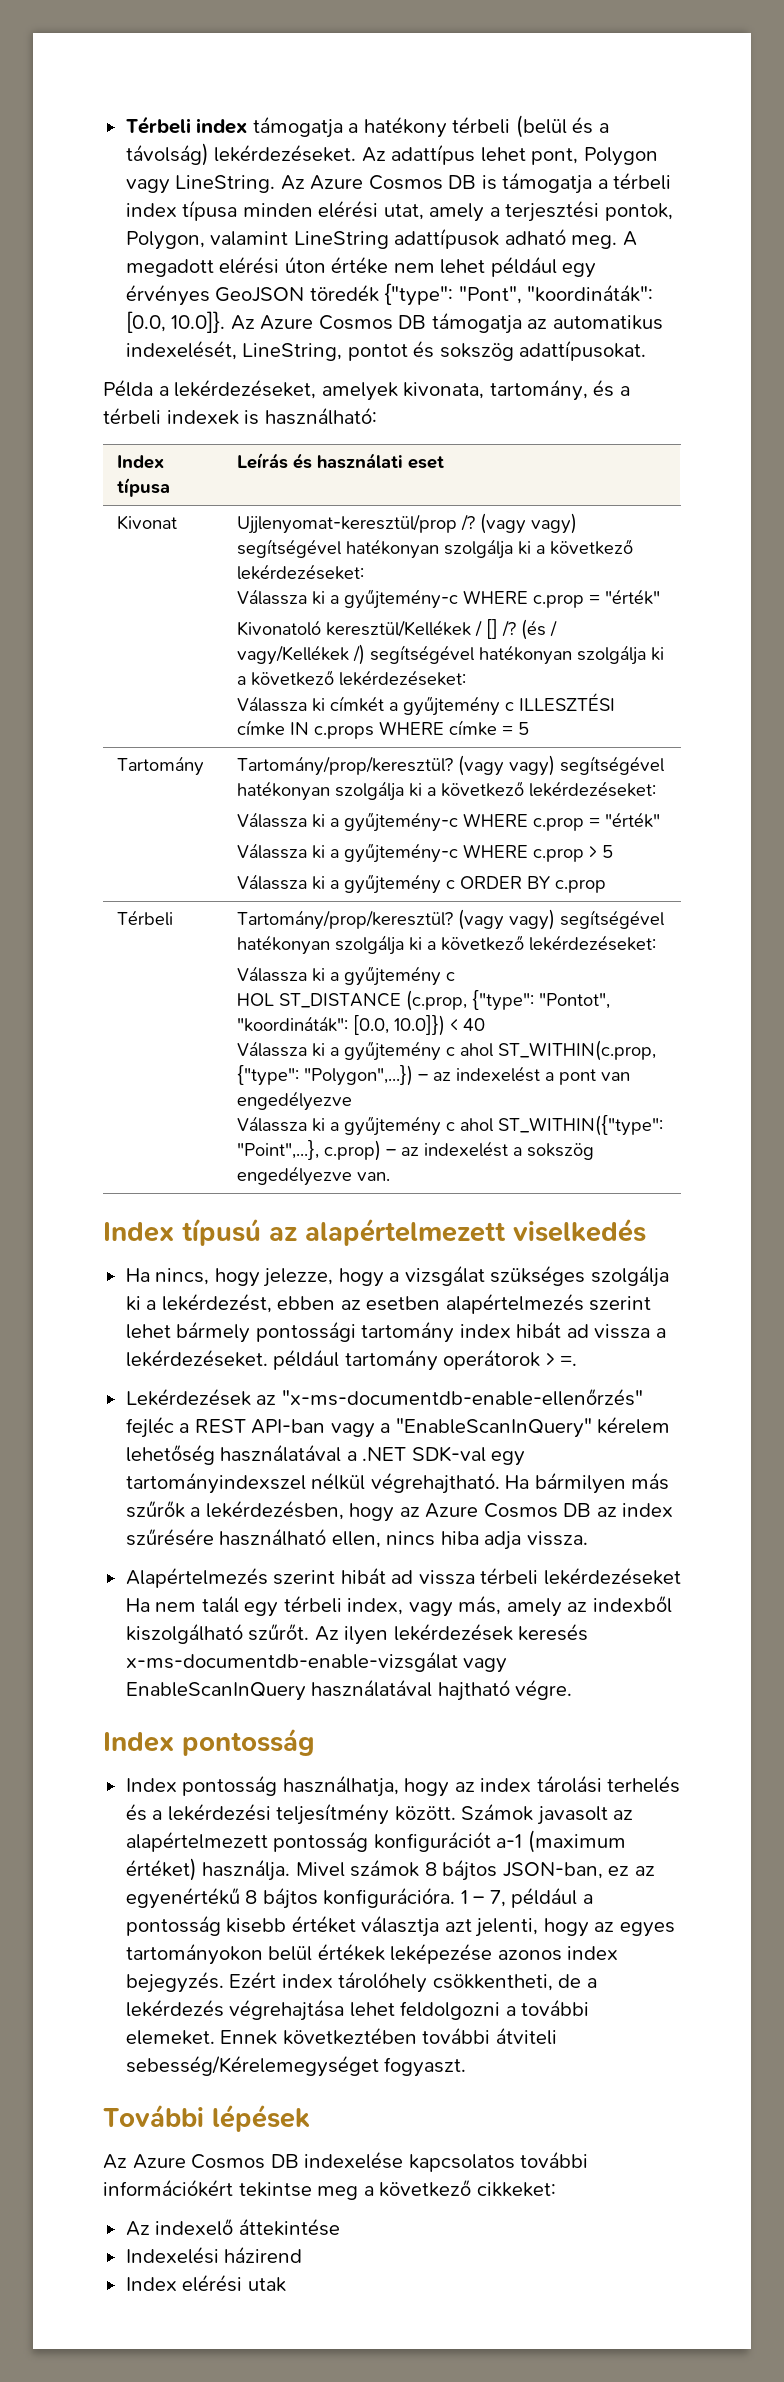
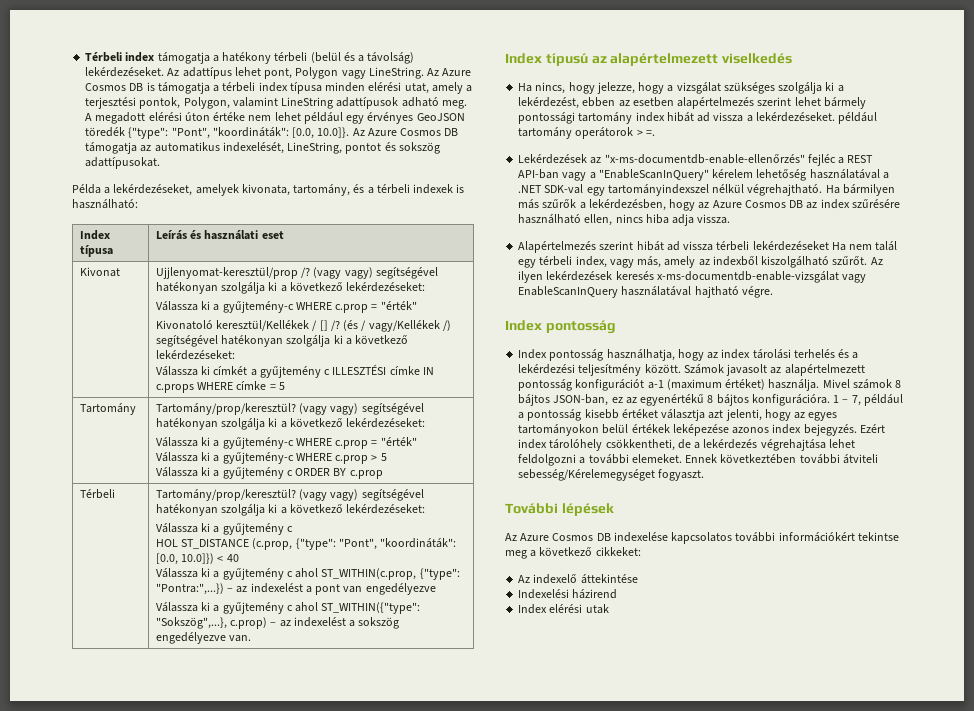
- HOL ST_DISTANCE (c.prop, {"type": "Pontot", "koordináták": [0.0, 10.0]}) < 40
+ HOL ST_DISTANCE (c.prop, {"type": "Pont", "koordináták": [0.0, 10.0]}) < 40
- Válassza ki a gyűjtemény c ahol ST_WITHIN(c.prop, {"type": "Polygon",...}) – az indexelést a pont van engedélyezve
+ Válassza ki a gyűjtemény c ahol ST_WITHIN(c.prop, {"type": "Pontra:",...}) – az indexelést a pont van engedélyezve
- Válassza ki a gyűjtemény c ahol ST_WITHIN({"type": "Point",...}, c.prop) – az indexelést a sokszög engedélyezve van.
+ Válassza ki a gyűjtemény c ahol ST_WITHIN({"type": "Sokszög",...}, c.prop) – az indexelést a sokszög engedélyezve van.

